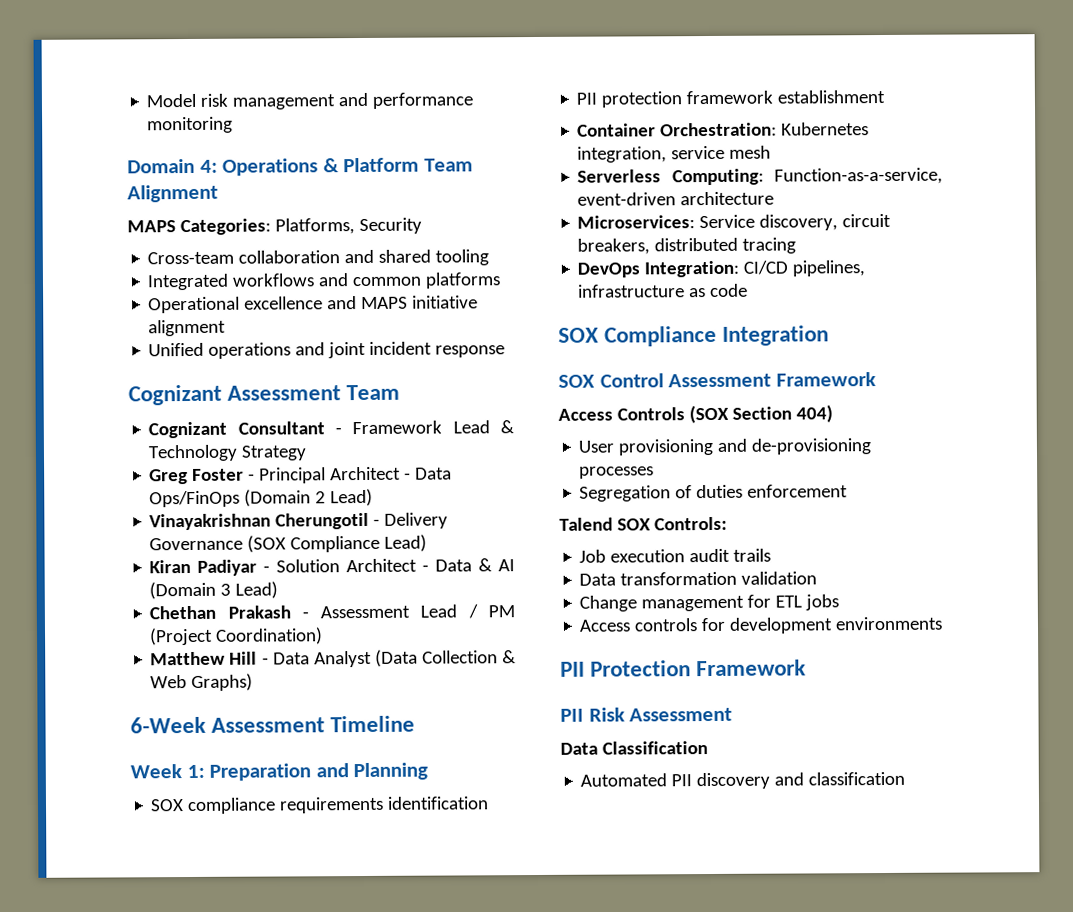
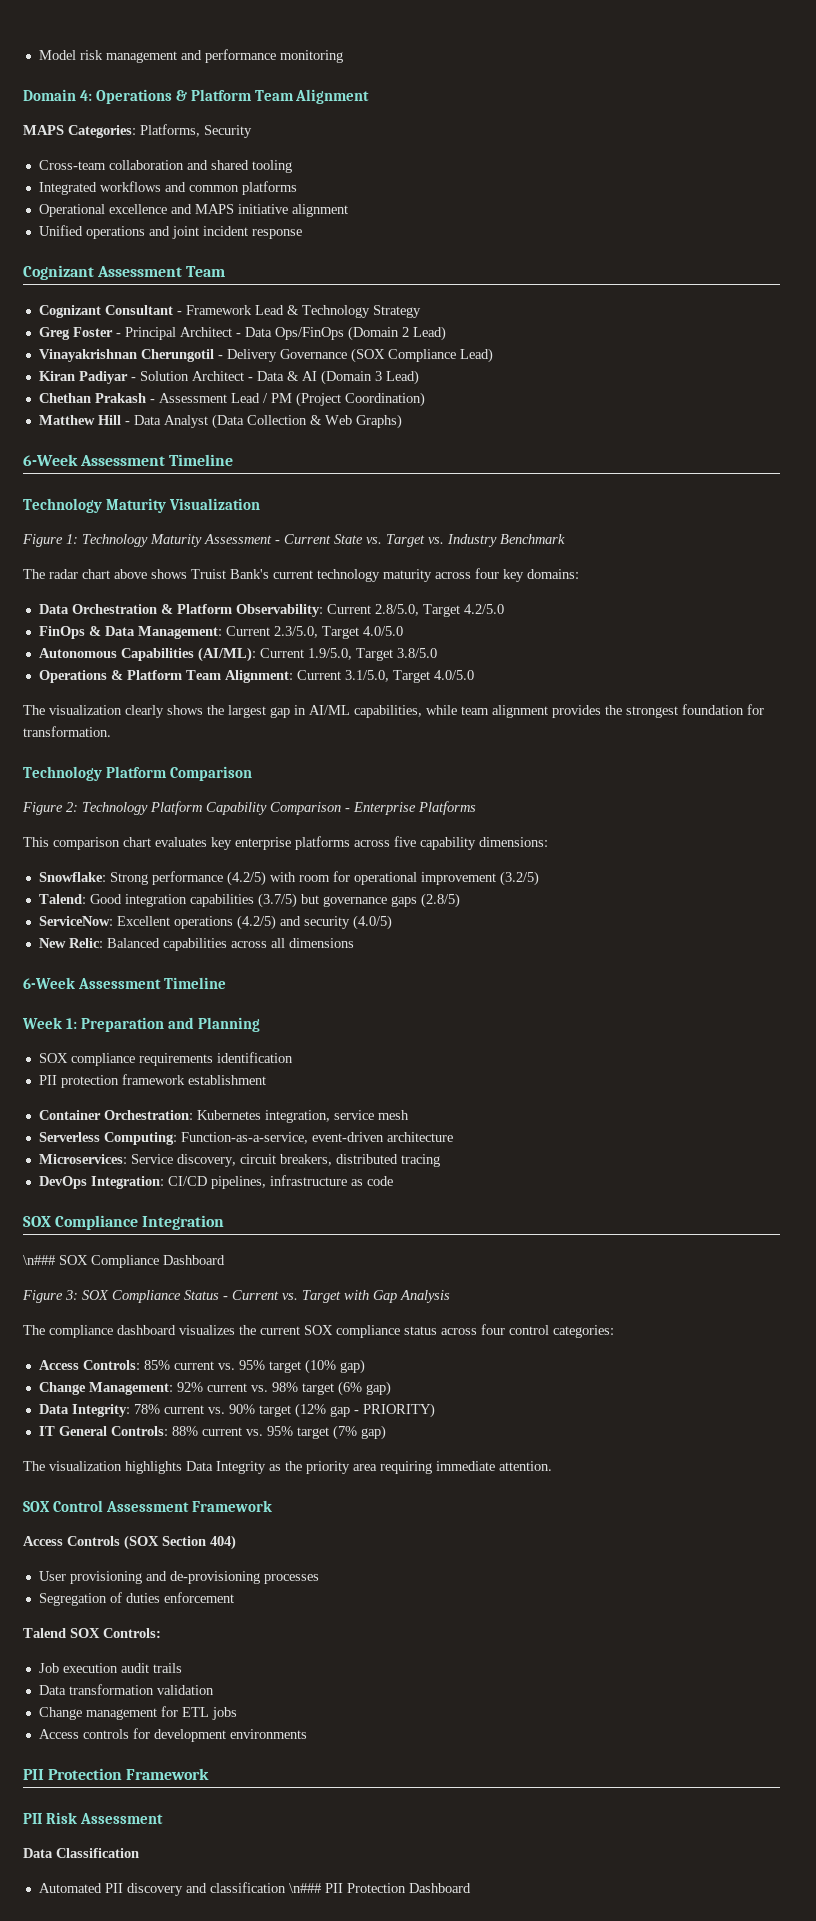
+ Technology Maturity Visualization
+ Figure 1: Technology Maturity Assessment - Current State vs. Target vs. Industry Benchmark
+ The radar chart above shows Truist Bank's current technology maturity across four key domains:
+ Data Orchestration & Platform Observability: Current 2.8/5.0, Target 4.2/5.0
+ FinOps & Data Management: Current 2.3/5.0, Target 4.0/5.0
+ Autonomous Capabilities (AI/ML): Current 1.9/5.0, Target 3.8/5.0
+ Operations & Platform Team Alignment: Current 3.1/5.0, Target 4.0/5.0
+ The visualization clearly shows the largest gap in AI/ML capabilities, while team alignment provides the strongest foundation for transformation.
+ Technology Platform Comparison
+ Figure 2: Technology Platform Capability Comparison - Enterprise Platforms
+ This comparison chart evaluates key enterprise platforms across five capability dimensions:
+ Snowflake: Strong performance (4.2/5) with room for operational improvement (3.2/5)
+ Talend: Good integration capabilities (3.7/5) but governance gaps (2.8/5)
+ ServiceNow: Excellent operations (4.2/5) and security (4.0/5)
+ New Relic: Balanced capabilities across all dimensions
+ 6-Week Assessment Timeline
+ \n### SOX Compliance Dashboard
+ Figure 3: SOX Compliance Status - Current vs. Target with Gap Analysis
+ The compliance dashboard visualizes the current SOX compliance status across four control categories:
+ Access Controls: 85% current vs. 95% target (10% gap)
+ Change Management: 92% current vs. 98% target (6% gap)
+ Data Integrity: 78% current vs. 90% target (12% gap - PRIORITY)
+ IT General Controls: 88% current vs. 95% target (7% gap)
+ The visualization highlights Data Integrity as the priority area requiring immediate attention.
- Automated PII discovery and classification
+ Automated PII discovery and classification \n### PII Protection Dashboard

